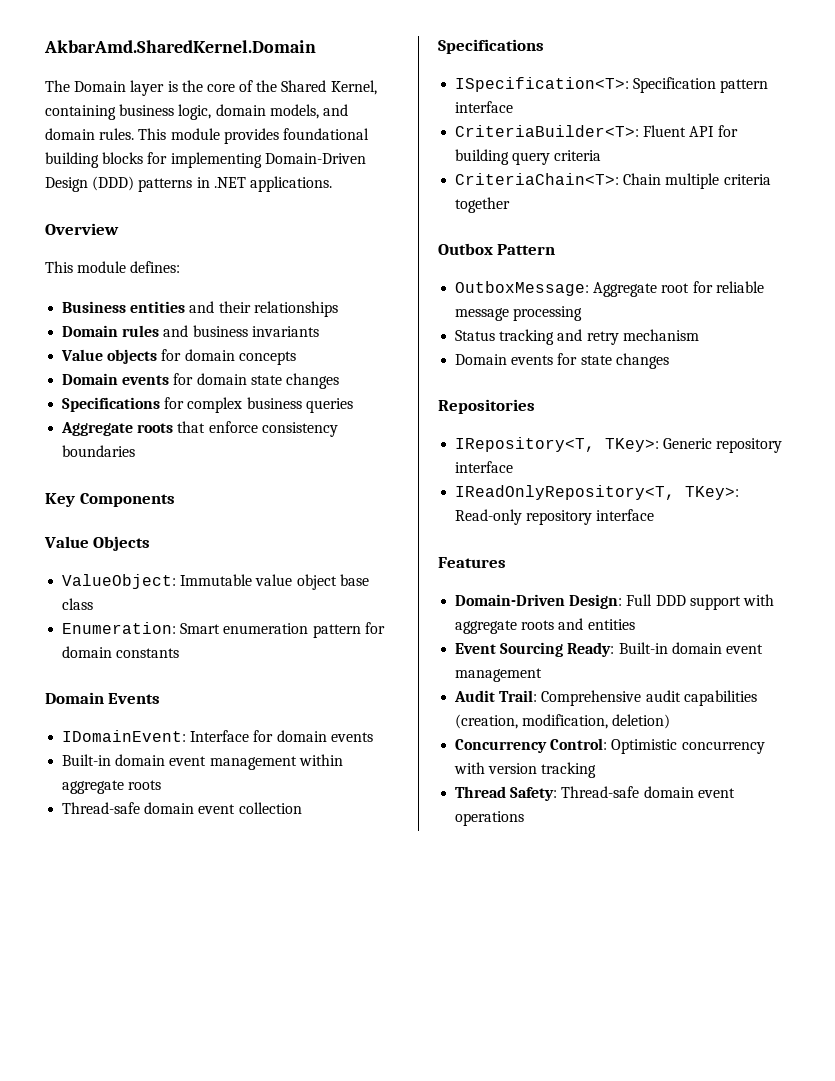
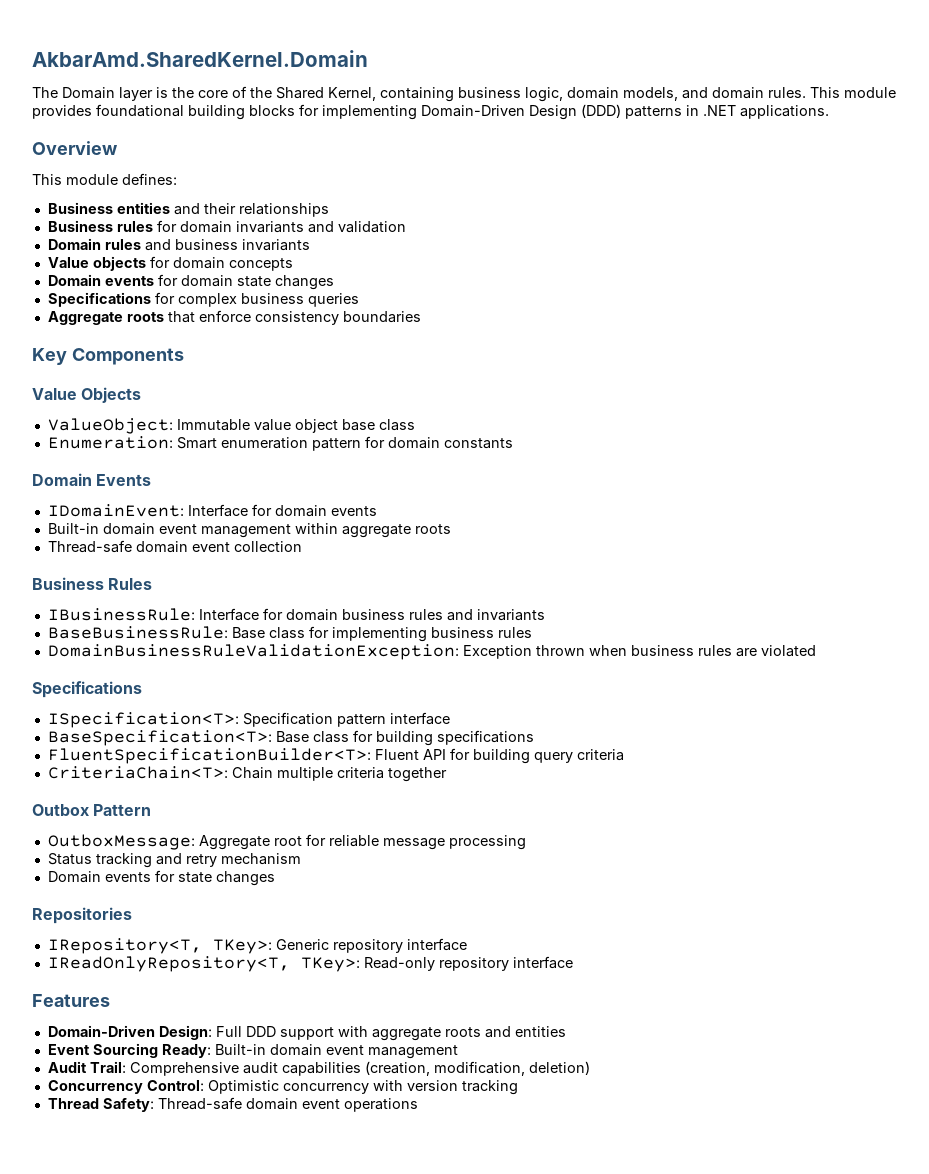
+ Business rules for domain invariants and validation
+ Business Rules
+ IBusinessRule: Interface for domain business rules and invariants
+ BaseBusinessRule: Base class for implementing business rules
+ DomainBusinessRuleValidationException: Exception thrown when business rules are violated
- CriteriaBuilder<T>: Fluent API for building query criteria
+ BaseSpecification<T>: Base class for building specifications
+ FluentSpecificationBuilder<T>: Fluent API for building query criteria

